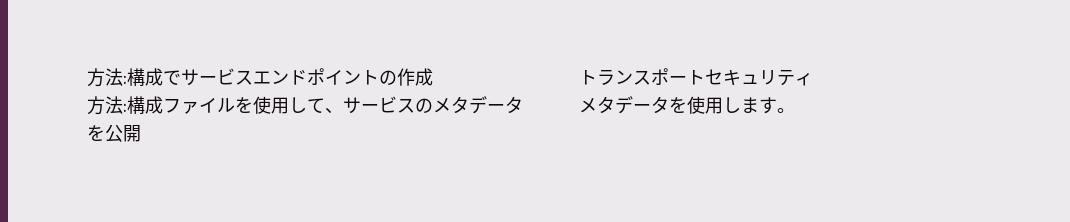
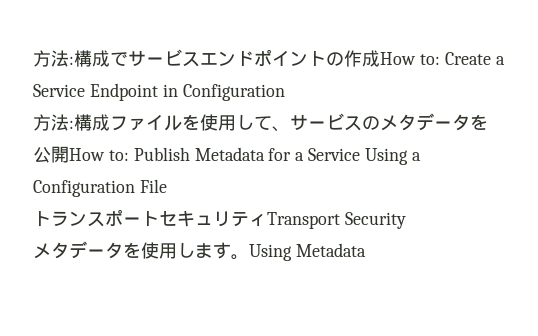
- 方法:構成でサービスエンドポイントの作成
+ 方法:構成でサービスエンドポイントの作成How to: Create a Service Endpoint in Configuration
- 方法:構成ファイルを使用して、サービスのメタデータを公開
+ 方法:構成ファイルを使用して、サービスのメタデータを公開How to: Publish Metadata for a Service Using a Configuration File
- トランスポートセキュリティ
+ トランスポートセキュリティTransport Security
+ Using Metadata

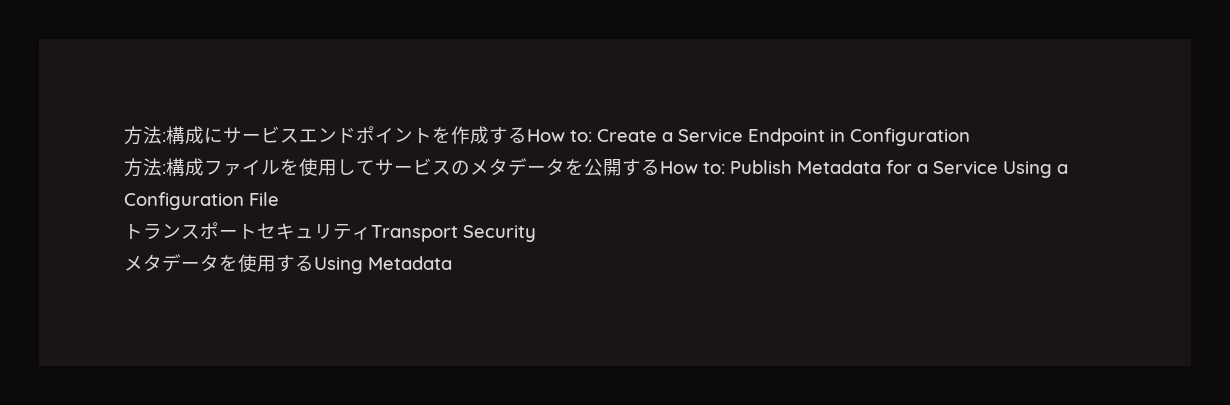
- 方法:構成でサービスエンドポイントの作成How to: Create a Service Endpoint in Configuration
+ 方法:構成にサービスエンドポイントを作成するHow to: Create a Service Endpoint in Configuration
- 方法:構成ファイルを使用して、サービスのメタデータを公開How to: Publish Metadata for a Service Using a Configuration File
+ 方法:構成ファイルを使用してサービスのメタデータを公開するHow to: Publish Metadata for a Service Using a Configuration File
- メタデータを使用します。Using Metadata
+ メタデータを使用するUsing Metadata

